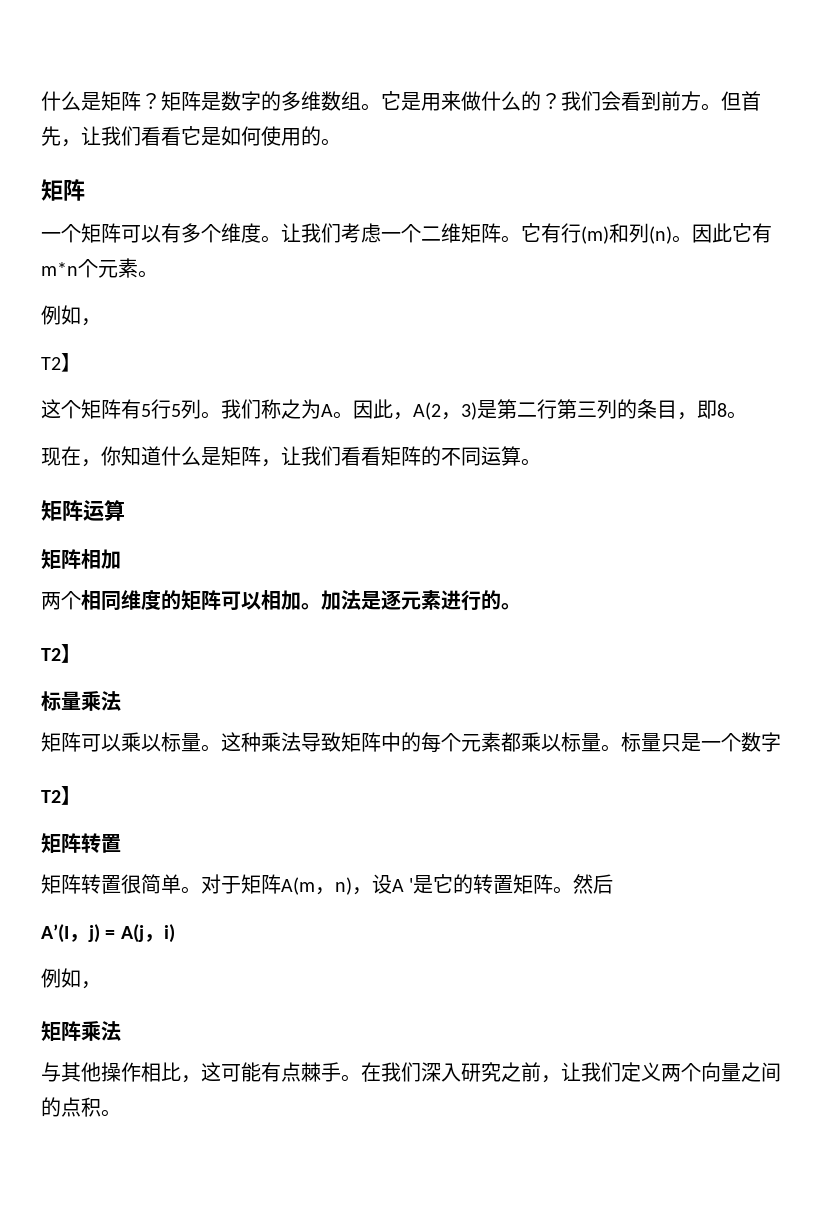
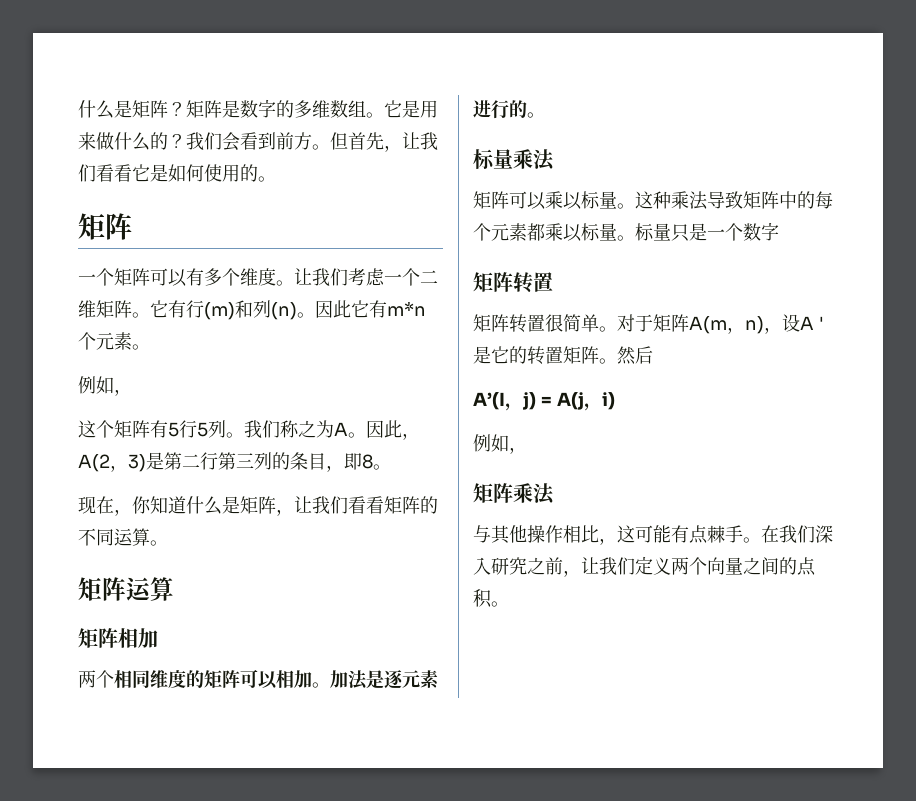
  因此它有m*n个元素。
  例如，
- T2】
  加法是逐元素进行的。
- T2】
  标量只是一个数字
- T2】

